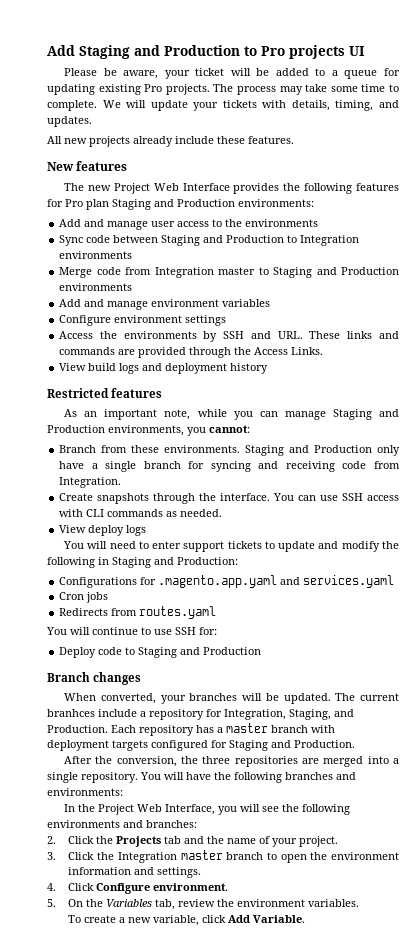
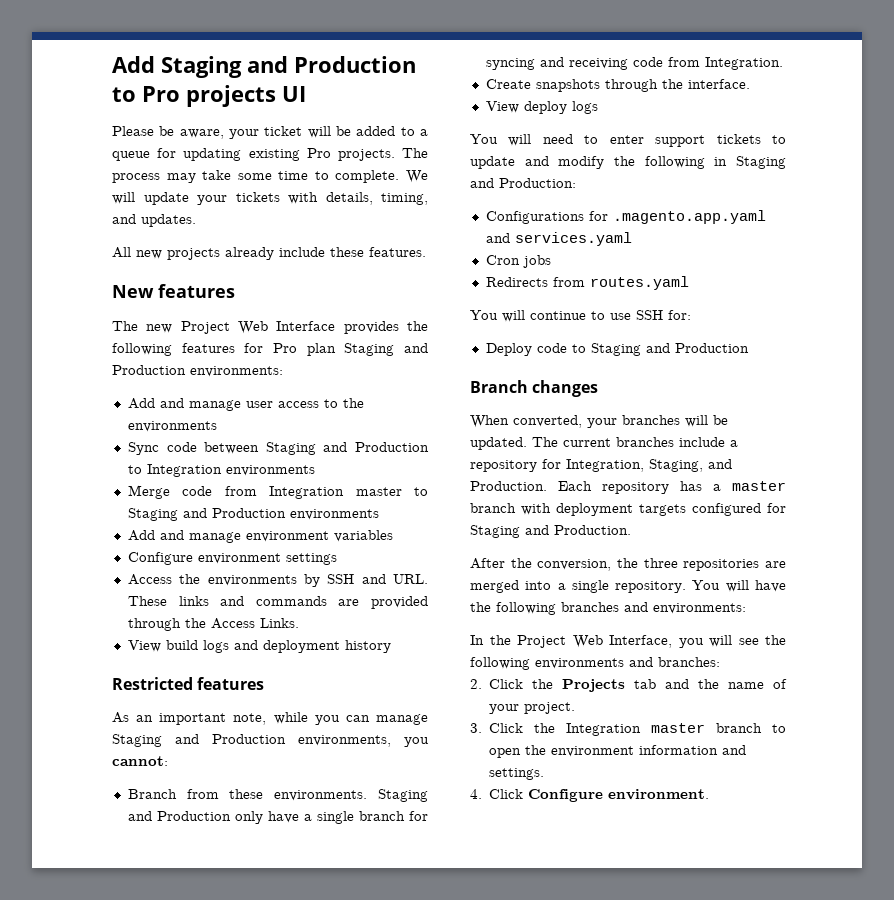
- You can use SSH access with CLI commands as needed.
- The current branhces include a repository for Integration, Staging, and Production.
+ The current branches include a repository for Integration, Staging, and Production.
- 5. On the Variables tab, review the environment variables.
- To create a new variable, click Add Variable.

